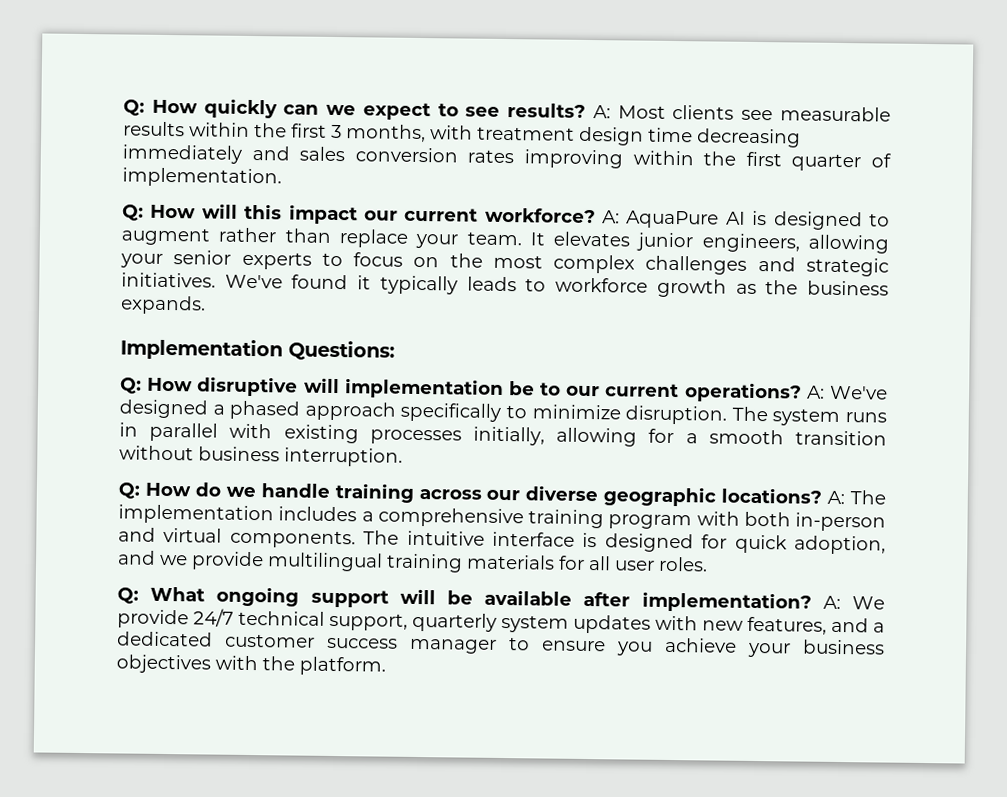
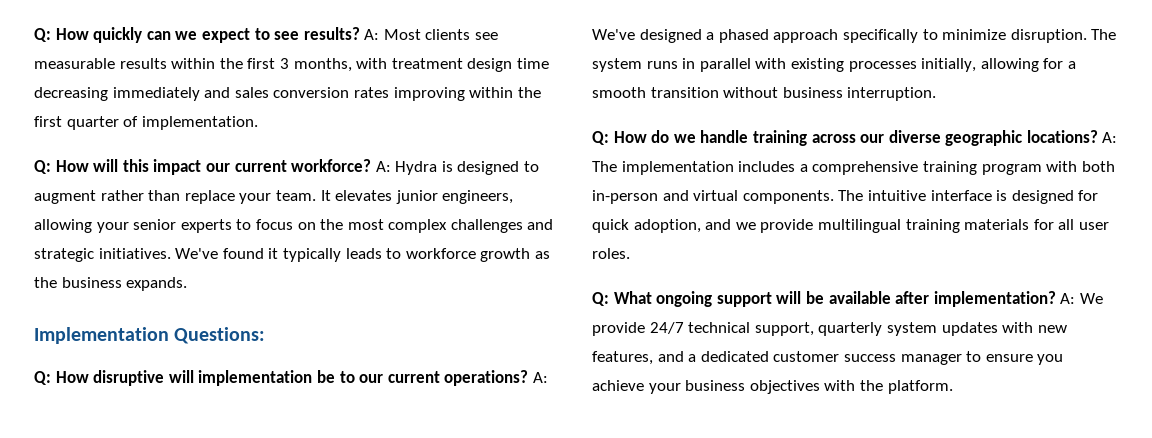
- A: AquaPure AI is designed to augment rather than replace your team.
+ A: Hydra is designed to augment rather than replace your team.

